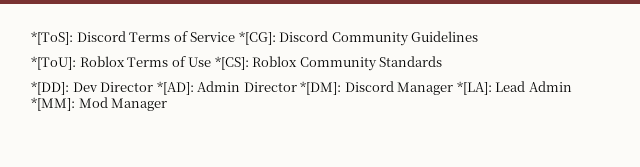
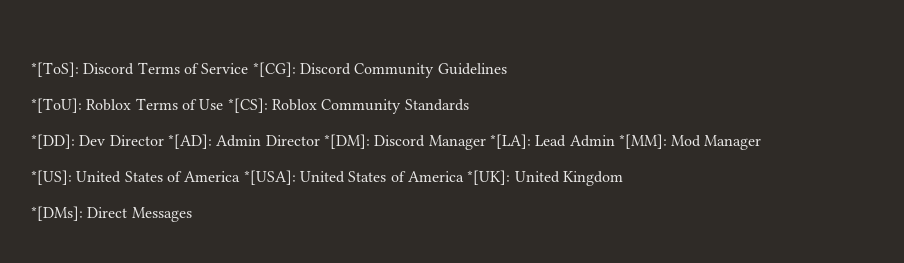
+ *[US]: United States of America *[USA]: United States of America *[UK]: United Kingdom
+ *[DMs]: Direct Messages

